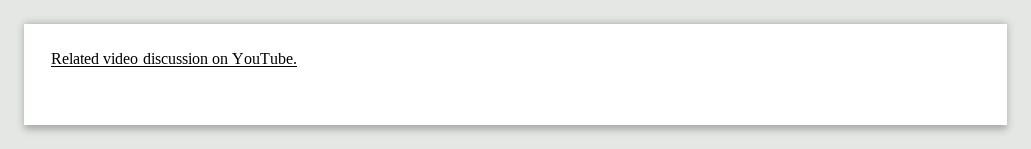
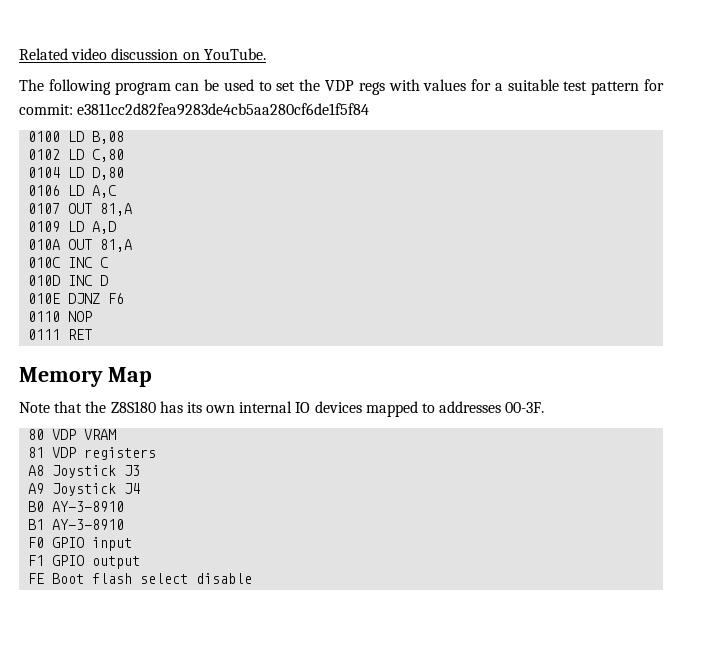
+ The following program can be used to set the VDP regs with values for a suitable test pattern for commit: e3811cc2d82fea9283de4cb5aa280cf6de1f5f84
+ 0100 LD B,08
+ 0102 LD C,80
+ 0104 LD D,80
+ 0106 LD A,C
+ 0107 OUT 81,A
+ 0109 LD A,D
+ 010A OUT 81,A
+ 010C INC C
+ 010D INC D
+ 010E DJNZ F6
+ 0110 NOP
+ 0111 RET
+ Memory Map
+ Note that the Z8S180 has its own internal IO devices mapped to addresses 00-3F.
+ 80 VDP VRAM
+ 81 VDP registers
+ A8 Joystick J3
+ A9 Joystick J4
+ B0 AY-3-8910
+ B1 AY-3-8910
+ F0 GPIO input
+ F1 GPIO output
+ FE Boot flash select disable

